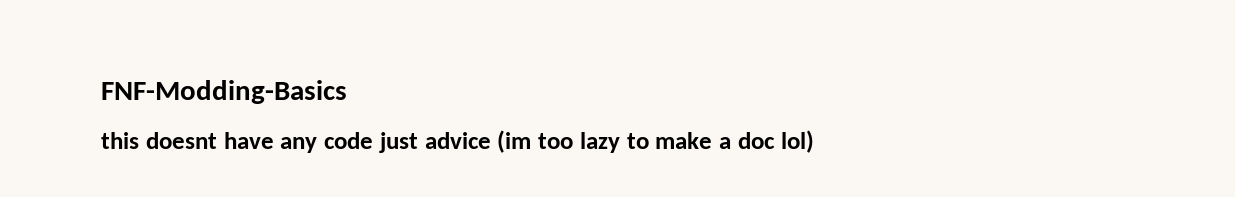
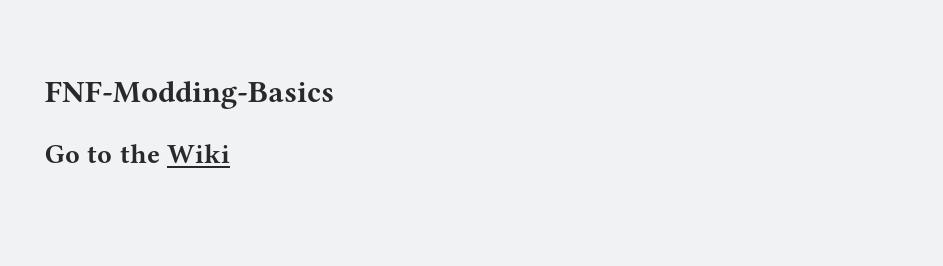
- this doesnt have any code just advice (im too lazy to make a doc lol)
+ Go to the Wiki

